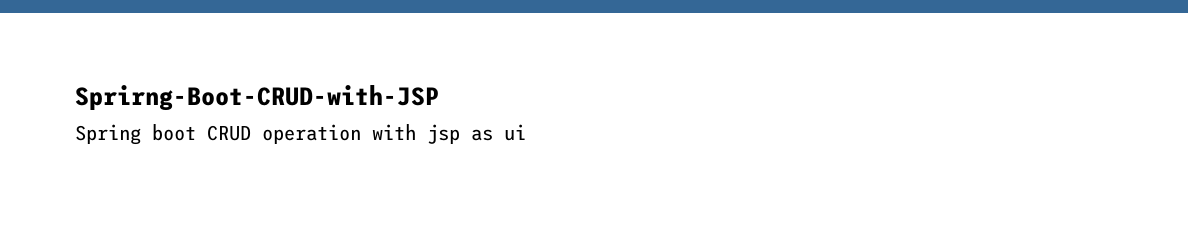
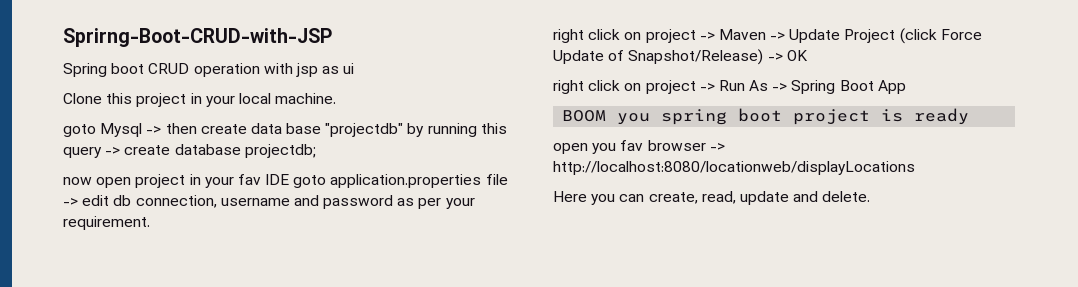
+ Clone this project in your local machine.
+ goto Mysql -> then create data base "projectdb" by running this query -> create database projectdb;
+ now open project in your fav IDE goto application.properties file -> edit db connection, username and password as per your requirement.
+ right click on project -> Maven -> Update Project (click Force Update of Snapshot/Release) -> OK
+ right click on project -> Run As -> Spring Boot App
+ BOOM you spring boot project is ready
+ open you fav browser -> http://localhost:8080/locationweb/displayLocations
+ Here you can create, read, update and delete.

